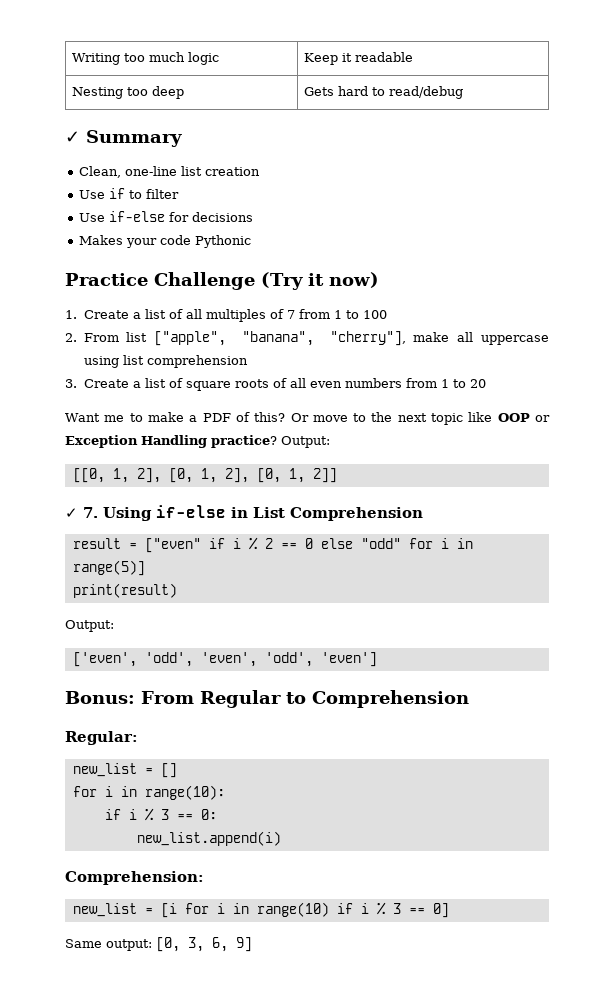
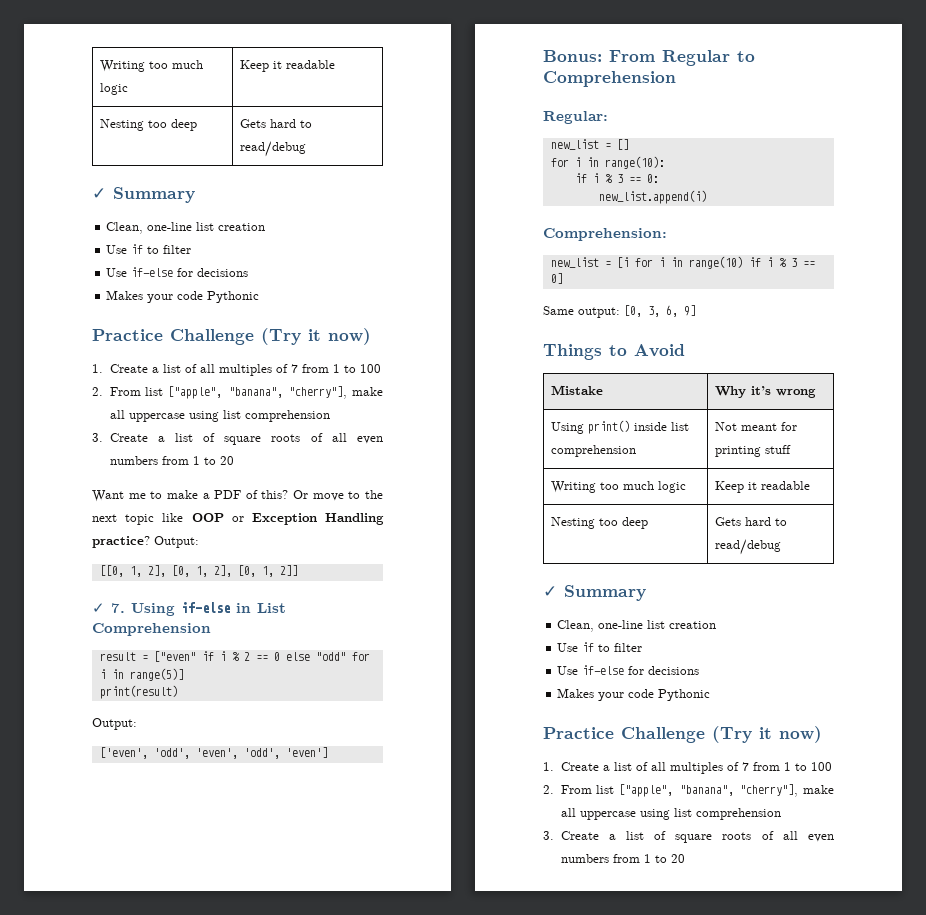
+ Things to Avoid
+ Mistake | Why it’s wrong
+ Using print() inside list comprehension | Not meant for printing stuff
+ Writing too much logic | Keep it readable
+ Nesting too deep | Gets hard to read/debug
+ ✓ Summary
+ Clean, one-line list creation
+ Use if to filter
+ Use if-else for decisions
+ Makes your code Pythonic
+ Practice Challenge (Try it now)
+ 1. Create a list of all multiples of 7 from 1 to 100
+ 2. From list ["apple", "banana", "cherry"], make all uppercase using list comprehension
+ 3. Create a list of square roots of all even numbers from 1 to 20

